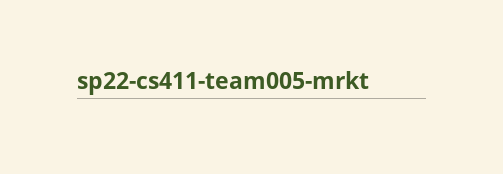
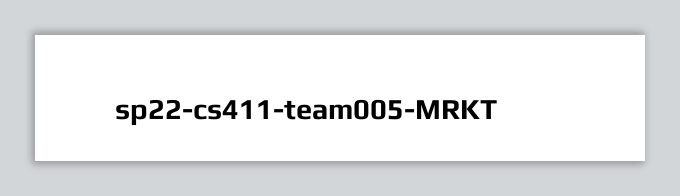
- sp22-cs411-team005-mrkt
+ sp22-cs411-team005-MRKT

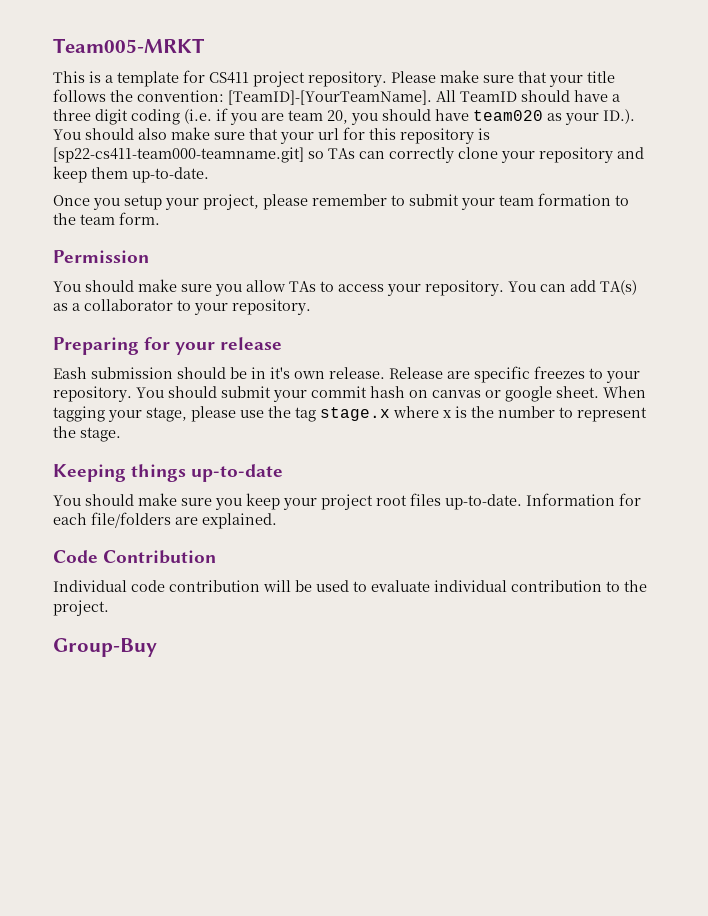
- sp22-cs411-team005-MRKT
+ Team005-MRKT
+ This is a template for CS411 project repository. Please make sure that your title follows the convention: [TeamID]-[YourTeamName]. All TeamID should have a three digit coding (i.e. if you are team 20, you should have team020 as your ID.). You should also make sure that your url for this repository is [sp22-cs411-team000-teamname.git] so TAs can correctly clone your repository and keep them up-to-date.
+ Once you setup your project, please remember to submit your team formation to the team form.
+ Permission
+ You should make sure you allow TAs to access your repository. You can add TA(s) as a collaborator to your repository.
+ Preparing for your release
+ Eash submission should be in it's own release. Release are specific freezes to your repository. You should submit your commit hash on canvas or google sheet. When tagging your stage, please use the tag stage.x where x is the number to represent the stage.
+ Keeping things up-to-date
+ You should make sure you keep your project root files up-to-date. Information for each file/folders are explained.
+ Code Contribution
+ Individual code contribution will be used to evaluate individual contribution to the project.
+ Group-Buy

